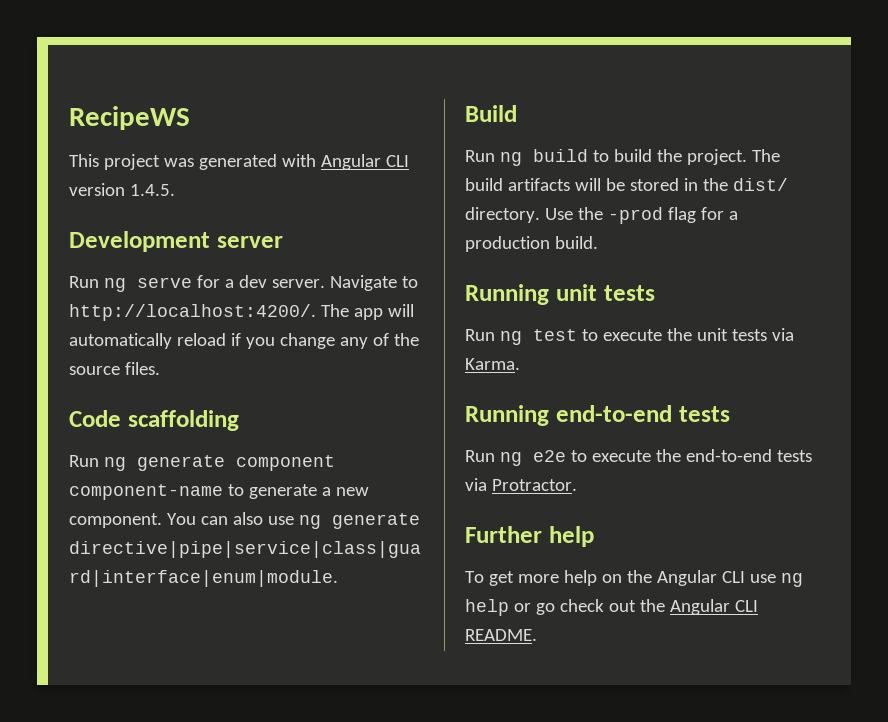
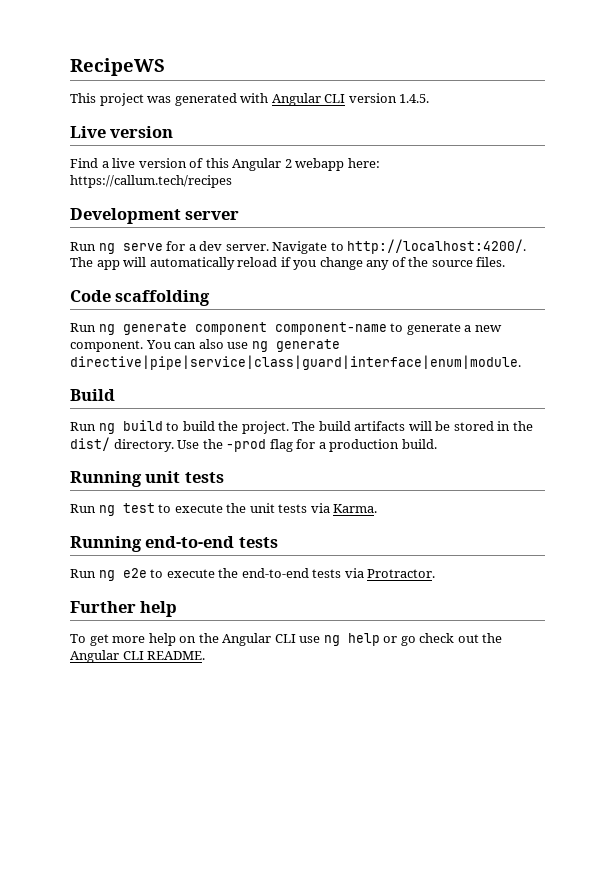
+ Live version
+ Find a live version of this Angular 2 webapp here: https://callum.tech/recipes

